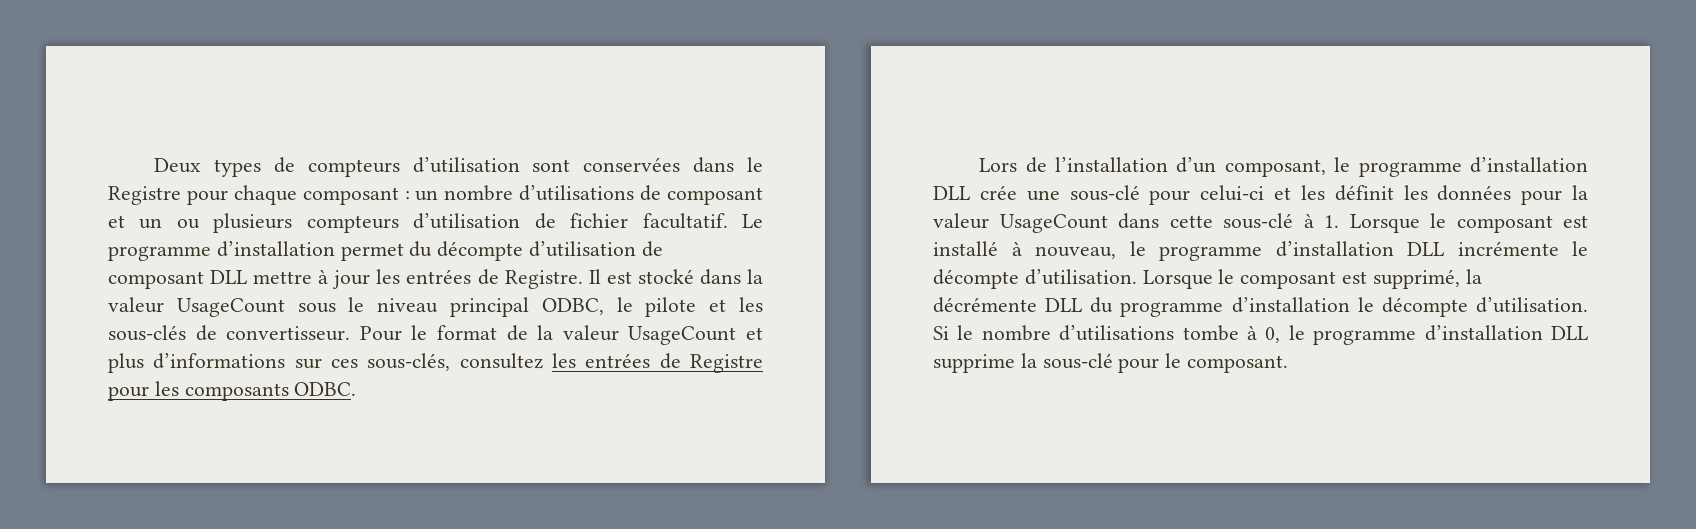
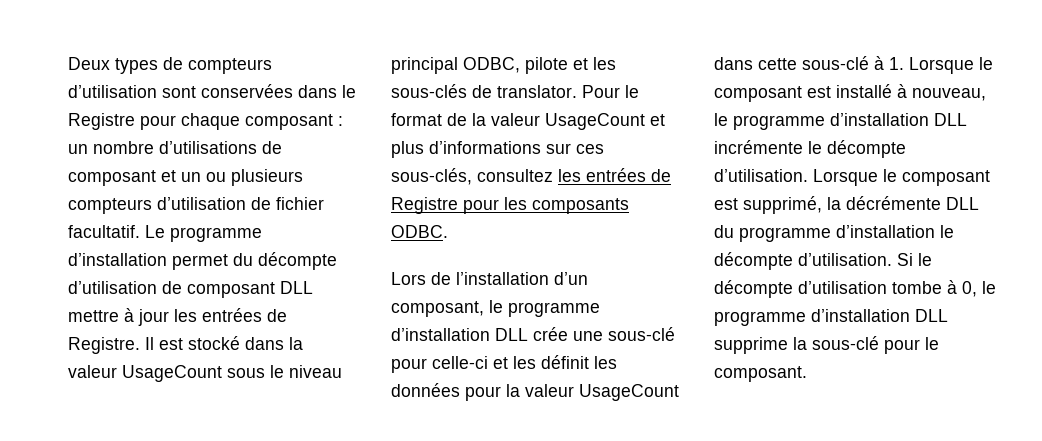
- Il est stocké dans la valeur UsageCount sous le niveau principal ODBC, le pilote et les sous-clés de convertisseur.
+ Il est stocké dans la valeur UsageCount sous le niveau principal ODBC, pilote et les sous-clés de translator.
- Lors de l’installation d’un composant, le programme d’installation DLL crée une sous-clé pour celui-ci et les définit les données pour la valeur UsageCount dans cette sous-clé à 1. Lorsque le composant est installé à nouveau, le programme d’installation DLL incrémente le décompte d’utilisation.
+ Lors de l’installation d’un composant, le programme d’installation DLL crée une sous-clé pour celle-ci et les définit les données pour la valeur UsageCount dans cette sous-clé à 1. Lorsque le composant est installé à nouveau, le programme d’installation DLL incrémente le décompte d’utilisation.
- Si le nombre d’utilisations tombe à 0, le programme d’installation DLL supprime la sous-clé pour le composant.
+ Si le décompte d’utilisation tombe à 0, le programme d’installation DLL supprime la sous-clé pour le composant.

